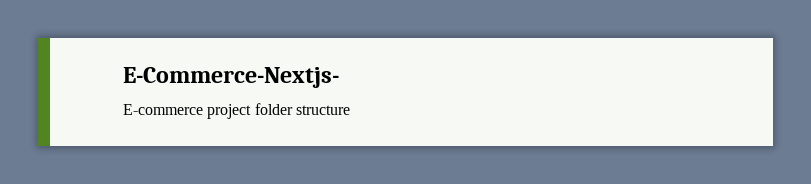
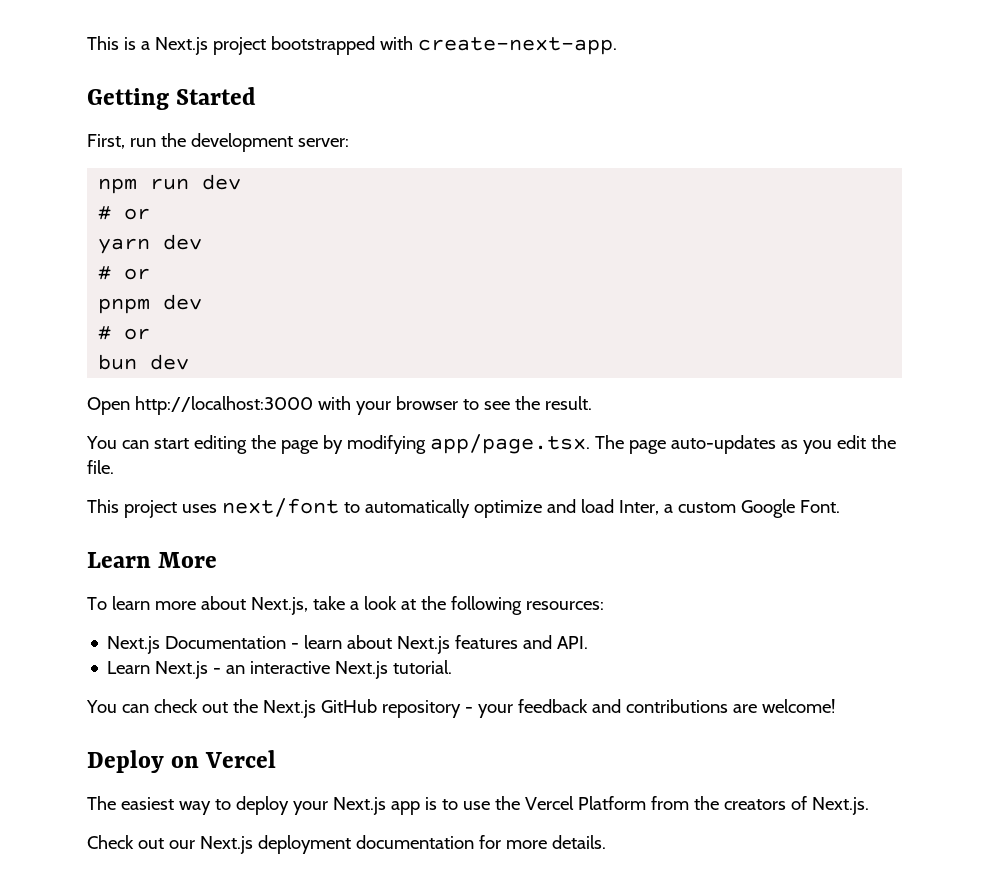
- E-Commerce-Nextjs-
- E-commerce project folder structure
+ This is a Next.js project bootstrapped with create-next-app.
+ Getting Started
+ First, run the development server:
+ npm run dev
+ # or
+ yarn dev
+ # or
+ pnpm dev
+ # or
+ bun dev
+ Open http://localhost:3000 with your browser to see the result.
+ You can start editing the page by modifying app/page.tsx. The page auto-updates as you edit the file.
+ This project uses next/font to automatically optimize and load Inter, a custom Google Font.
+ Learn More
+ To learn more about Next.js, take a look at the following resources:
+ Next.js Documentation - learn about Next.js features and API.
+ Learn Next.js - an interactive Next.js tutorial.
+ You can check out the Next.js GitHub repository - your feedback and contributions are welcome!
+ Deploy on Vercel
+ The easiest way to deploy your Next.js app is to use the Vercel Platform from the creators of Next.js.
+ Check out our Next.js deployment documentation for more details.

